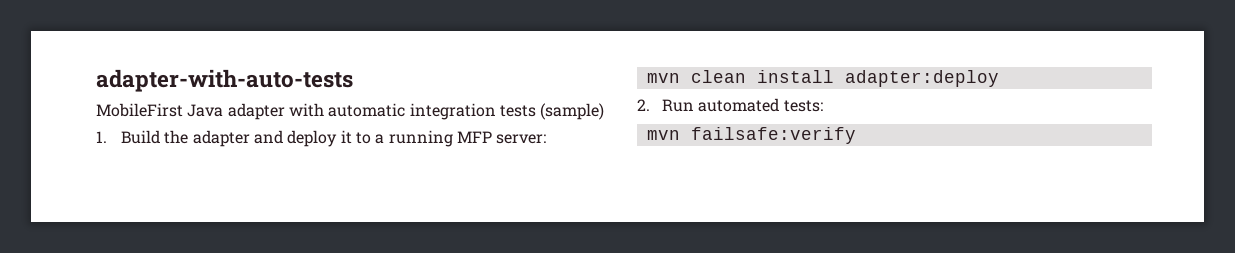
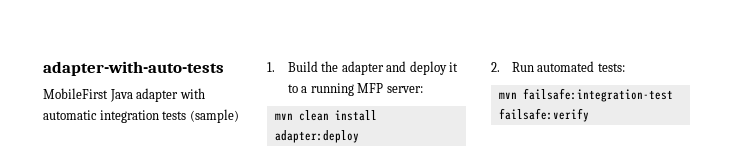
- mvn failsafe:verify
+ mvn failsafe:integration-test failsafe:verify

